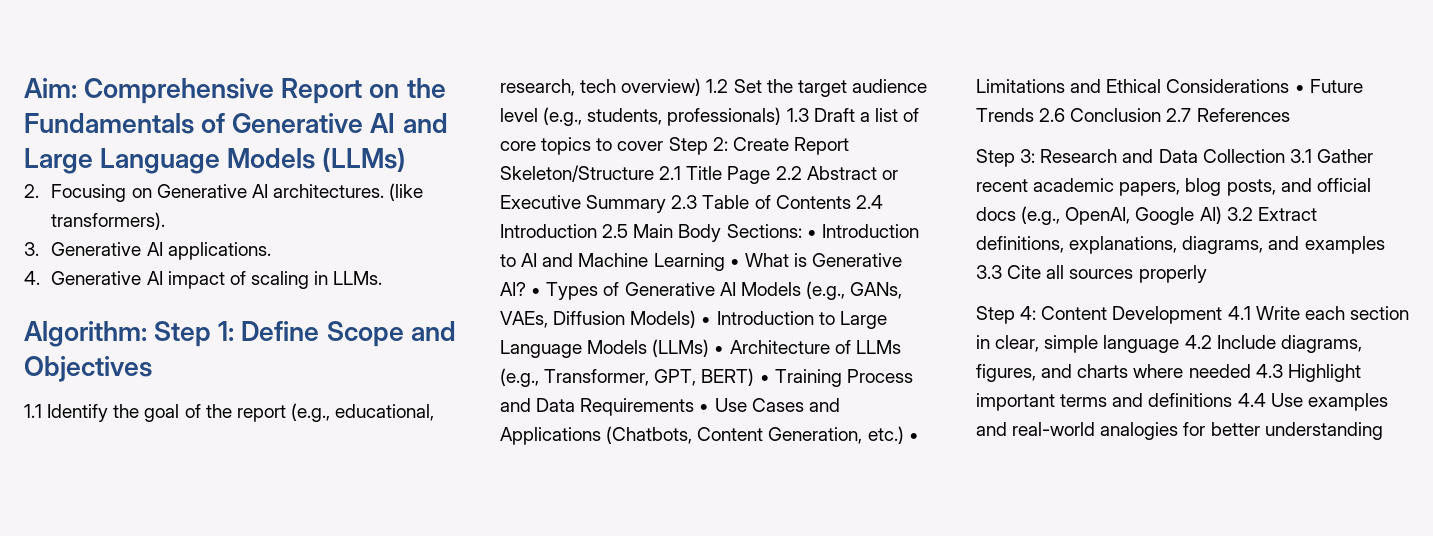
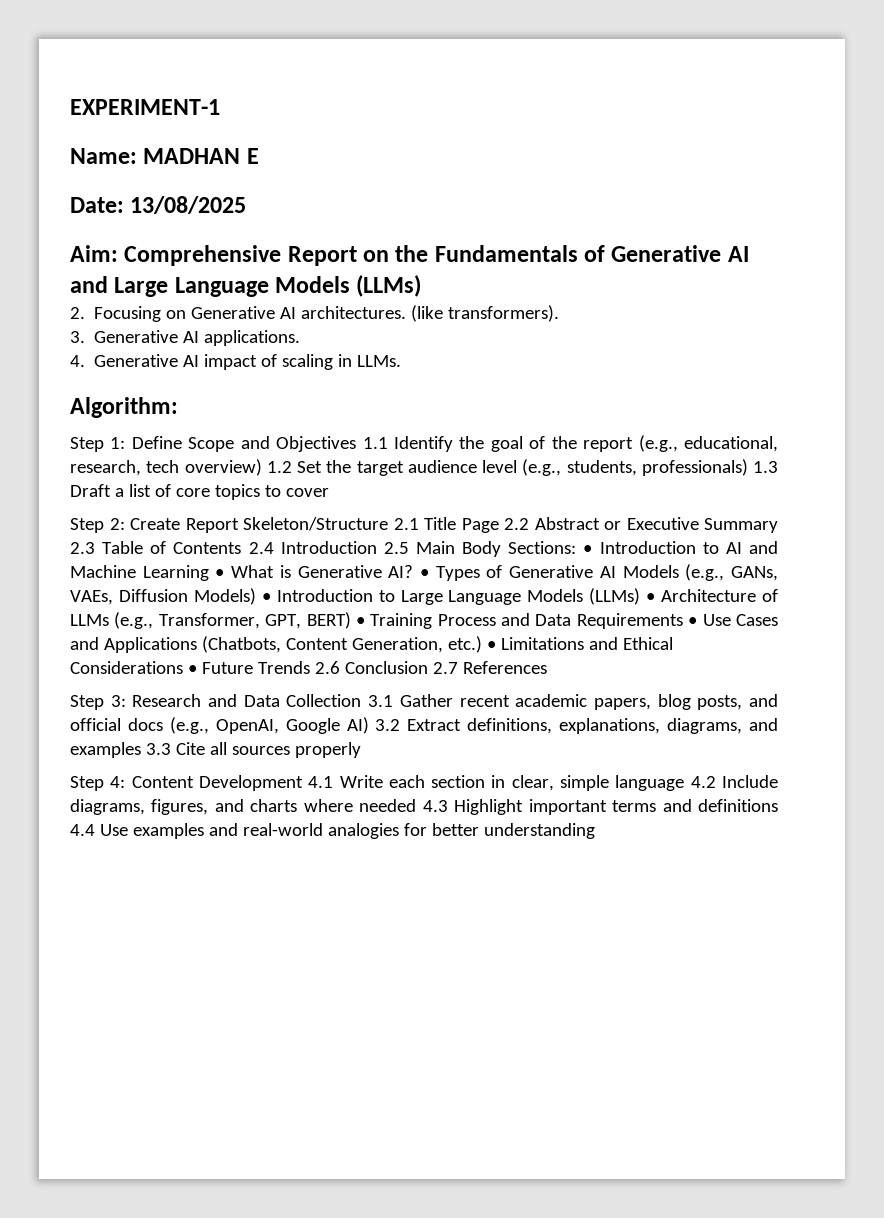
+ EXPERIMENT-1
+ Name: MADHAN E
+ Date: 13/08/2025
- Algorithm: Step 1:
+ Algorithm:
+ Step 1:
- Define Scope and Objectives
- 1.1 Identify the goal of the report (e.g., educational, research, tech overview) 1.2 Set the target audience level (e.g., students, professionals) 1.3 Draft a list of core topics to cover Step 2:
+ Define Scope and Objectives 1.1 Identify the goal of the report (e.g., educational, research, tech overview) 1.2 Set the target audience level (e.g., students, professionals) 1.3 Draft a list of core topics to cover
+ Step 2:

